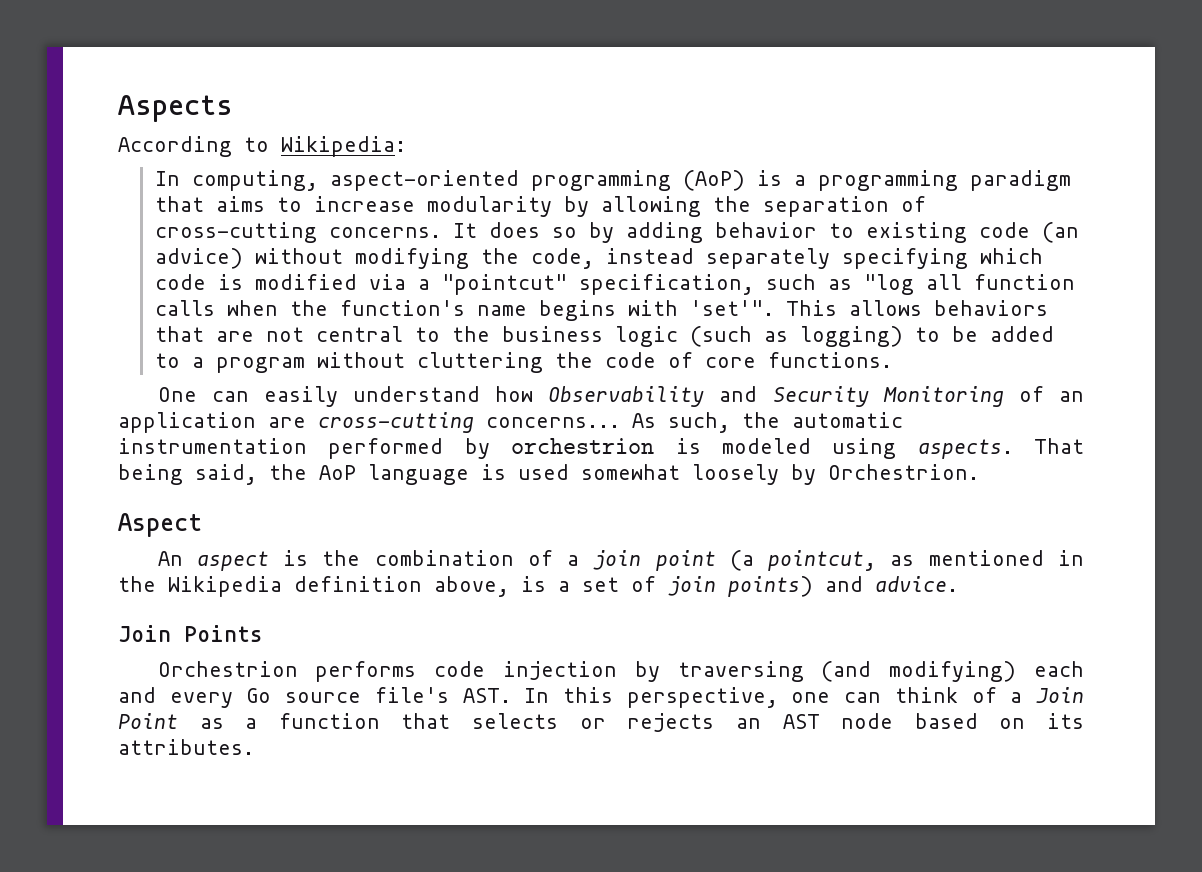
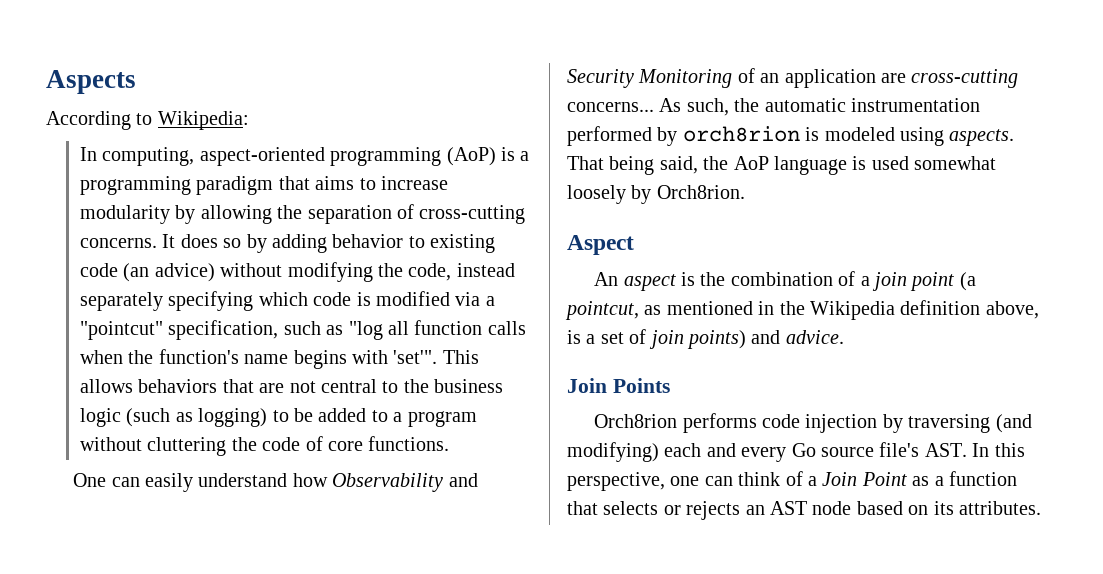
- As such, the automatic instrumentation performed by orchestrion is modeled using aspects.
+ As such, the automatic instrumentation performed by orch8rion is modeled using aspects.
- That being said, the AoP language is used somewhat loosely by Orchestrion.
+ That being said, the AoP language is used somewhat loosely by Orch8rion.
- Orchestrion performs code injection by traversing (and modifying) each and every Go source file's AST. In this perspective, one can think of a Join Point as a function that selects or rejects an AST node based on its attributes.
+ Orch8rion performs code injection by traversing (and modifying) each and every Go source file's AST. In this perspective, one can think of a Join Point as a function that selects or rejects an AST node based on its attributes.

